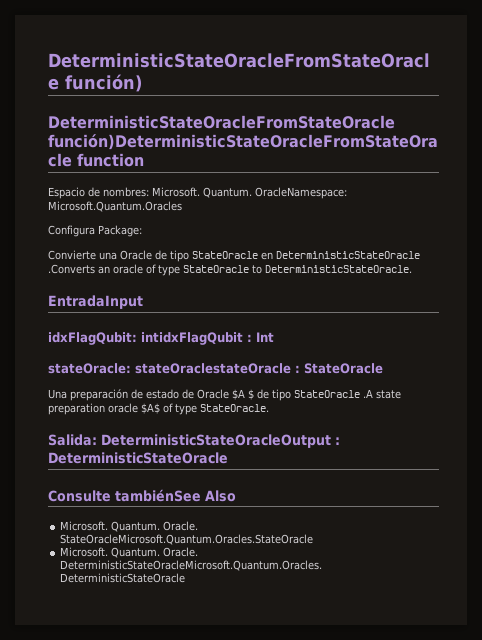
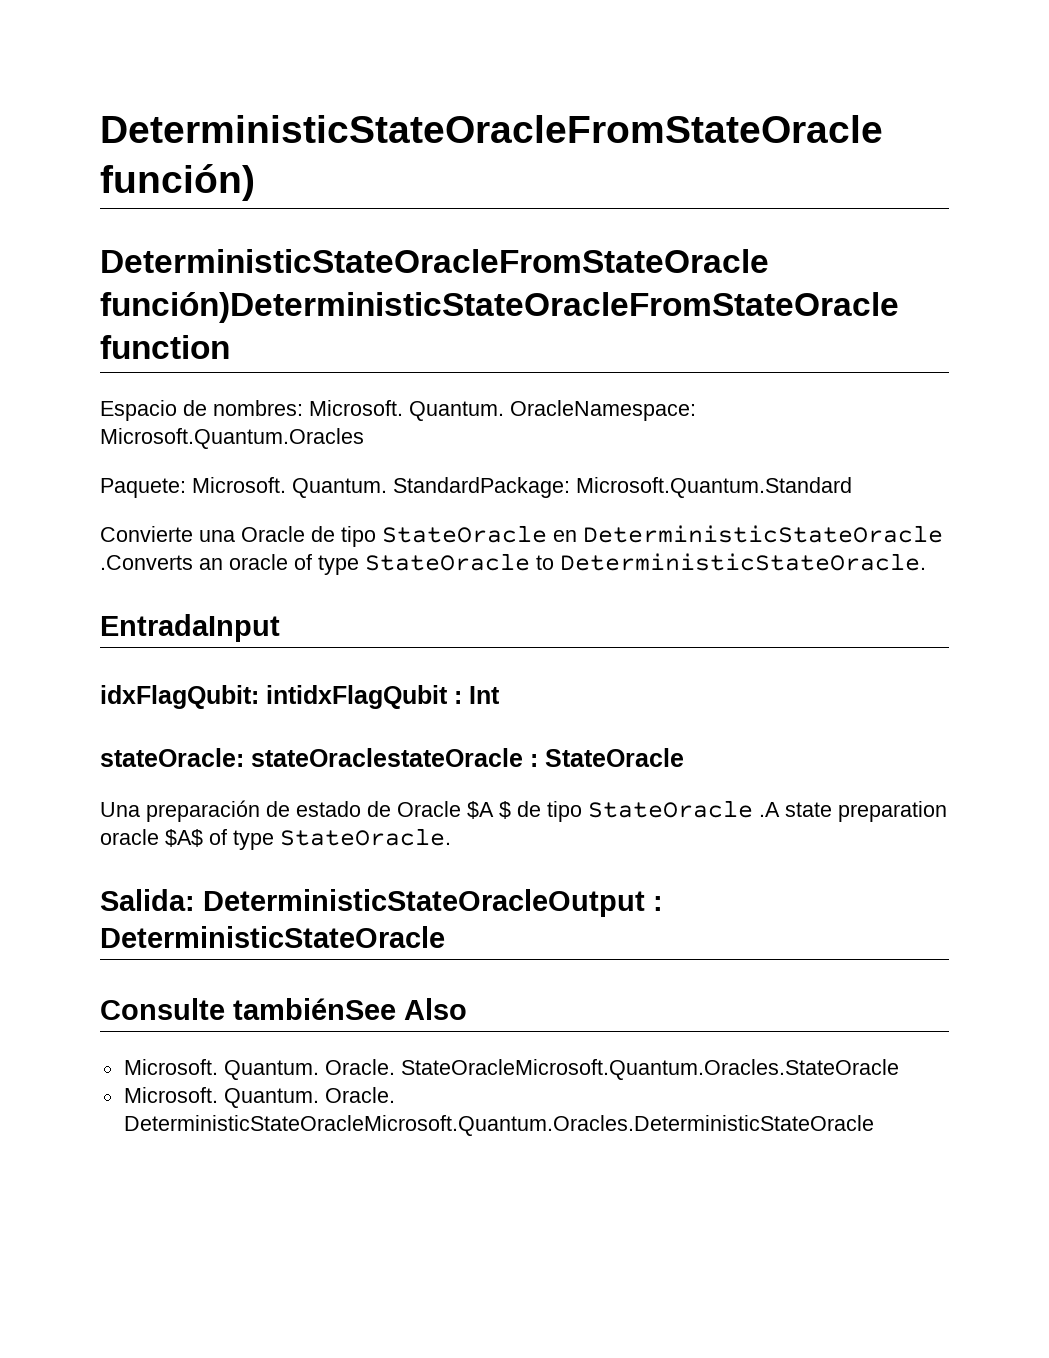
- Configura Package:
+ Paquete: Microsoft. Quantum. StandardPackage: Microsoft.Quantum.Standard

